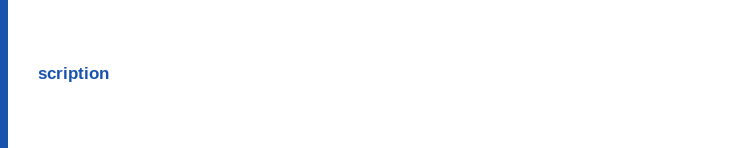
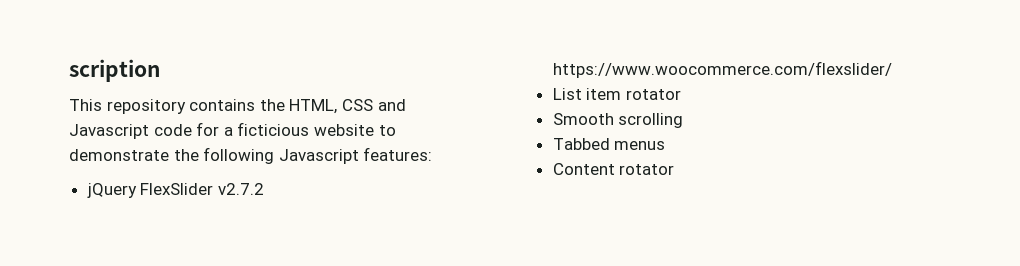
+ This repository contains the HTML, CSS and Javascript code for a ficticious website to demonstrate the following Javascript features:
+ jQuery FlexSlider v2.7.2 https://www.woocommerce.com/flexslider/
+ List item rotator
+ Smooth scrolling
+ Tabbed menus
+ Content rotator

